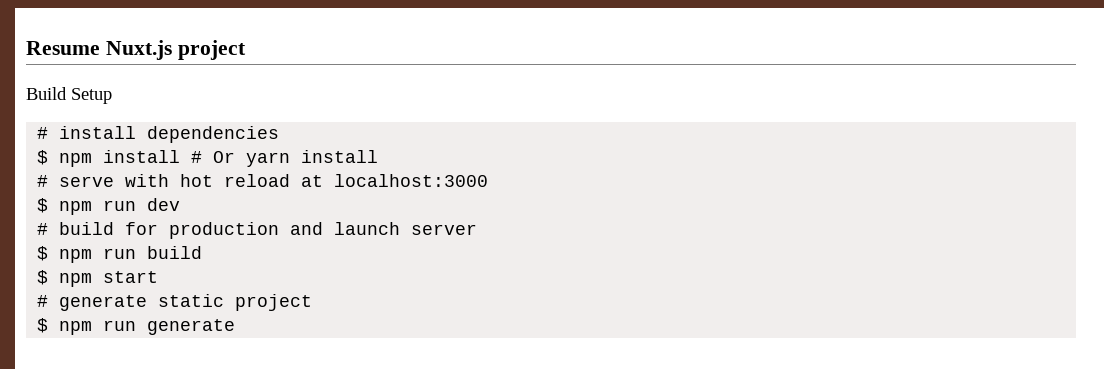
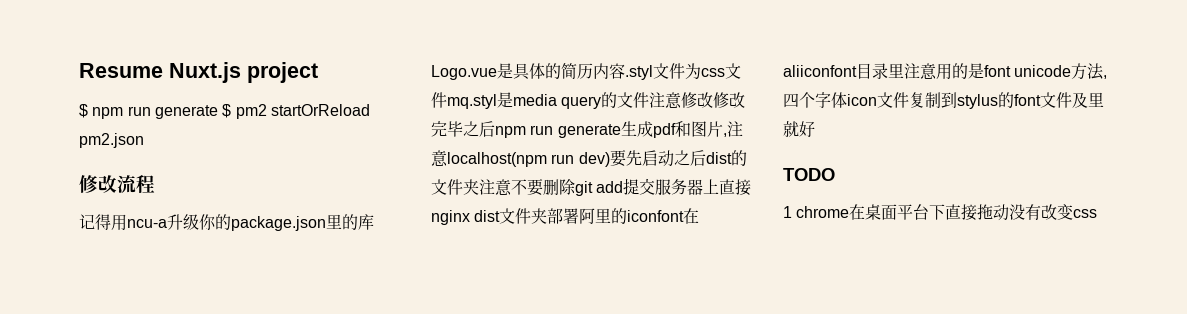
- Build Setup
- # install dependencies
- $ npm install # Or yarn install
- # serve with hot reload at localhost:3000
- $ npm run dev
- # build for production and launch server
- $ npm run build
- $ npm start
- # generate static project
- $ npm run generate
+ $ npm run generate $ pm2 startOrReload pm2.json
+ 修改流程
+ 记得用ncu-a升级你的package.json里的库Logo.vue是具体的简历内容.styl文件为css文件mq.styl是media query的文件注意修改修改完毕之后npm run generate生成pdf和图片,注意localhost(npm run dev)要先启动之后dist的文件夹注意不要删除git add提交服务器上直接nginx dist文件夹部署阿里的iconfont在aliiconfont目录里注意用的是font unicode方法,四个字体icon文件复制到stylus的font文件及里就好
+ TODO
+ 1 chrome在桌面平台下直接拖动没有改变css

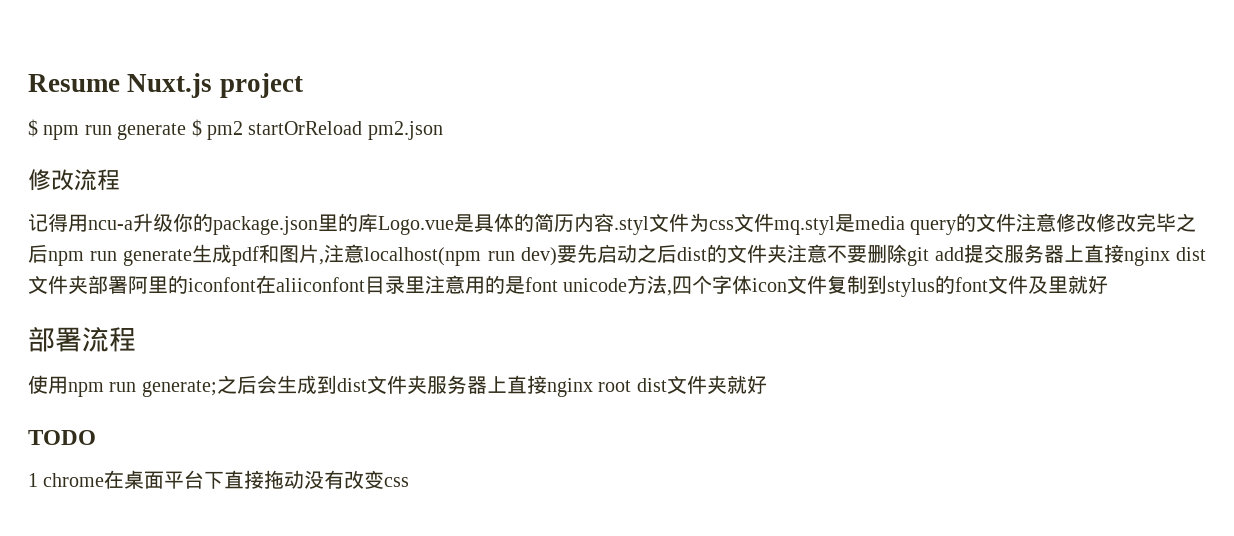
+ 部署流程
+ 使用npm run generate;之后会生成到dist文件夹服务器上直接nginx root dist文件夹就好

